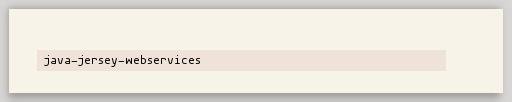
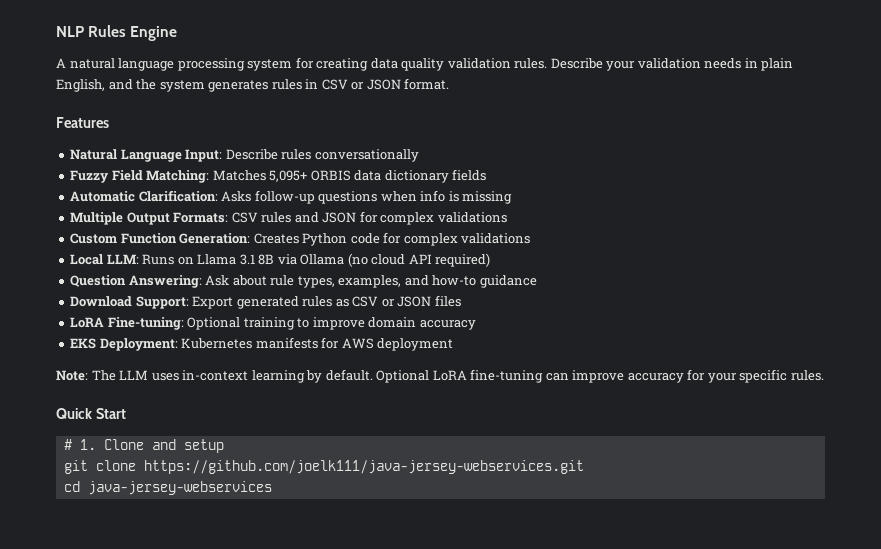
- java-jersey-webservices
+ NLP Rules Engine
+ A natural language processing system for creating data quality validation rules. Describe your validation needs in plain English, and the system generates rules in CSV or JSON format.
+ Features
+ Natural Language Input: Describe rules conversationally
+ Fuzzy Field Matching: Matches 5,095+ ORBIS data dictionary fields
+ Automatic Clarification: Asks follow-up questions when info is missing
+ Multiple Output Formats: CSV rules and JSON for complex validations
+ Custom Function Generation: Creates Python code for complex validations
+ Local LLM: Runs on Llama 3.1 8B via Ollama (no cloud API required)
+ Question Answering: Ask about rule types, examples, and how-to guidance
+ Download Support: Export generated rules as CSV or JSON files
+ LoRA Fine-tuning: Optional training to improve domain accuracy
+ EKS Deployment: Kubernetes manifests for AWS deployment
+ Note: The LLM uses in-context learning by default. Optional LoRA fine-tuning can improve accuracy for your specific rules.
+ Quick Start
+ # 1. Clone and setup
+ git clone https://github.com/joelk111/java-jersey-webservices.git
+ cd java-jersey-webservices

